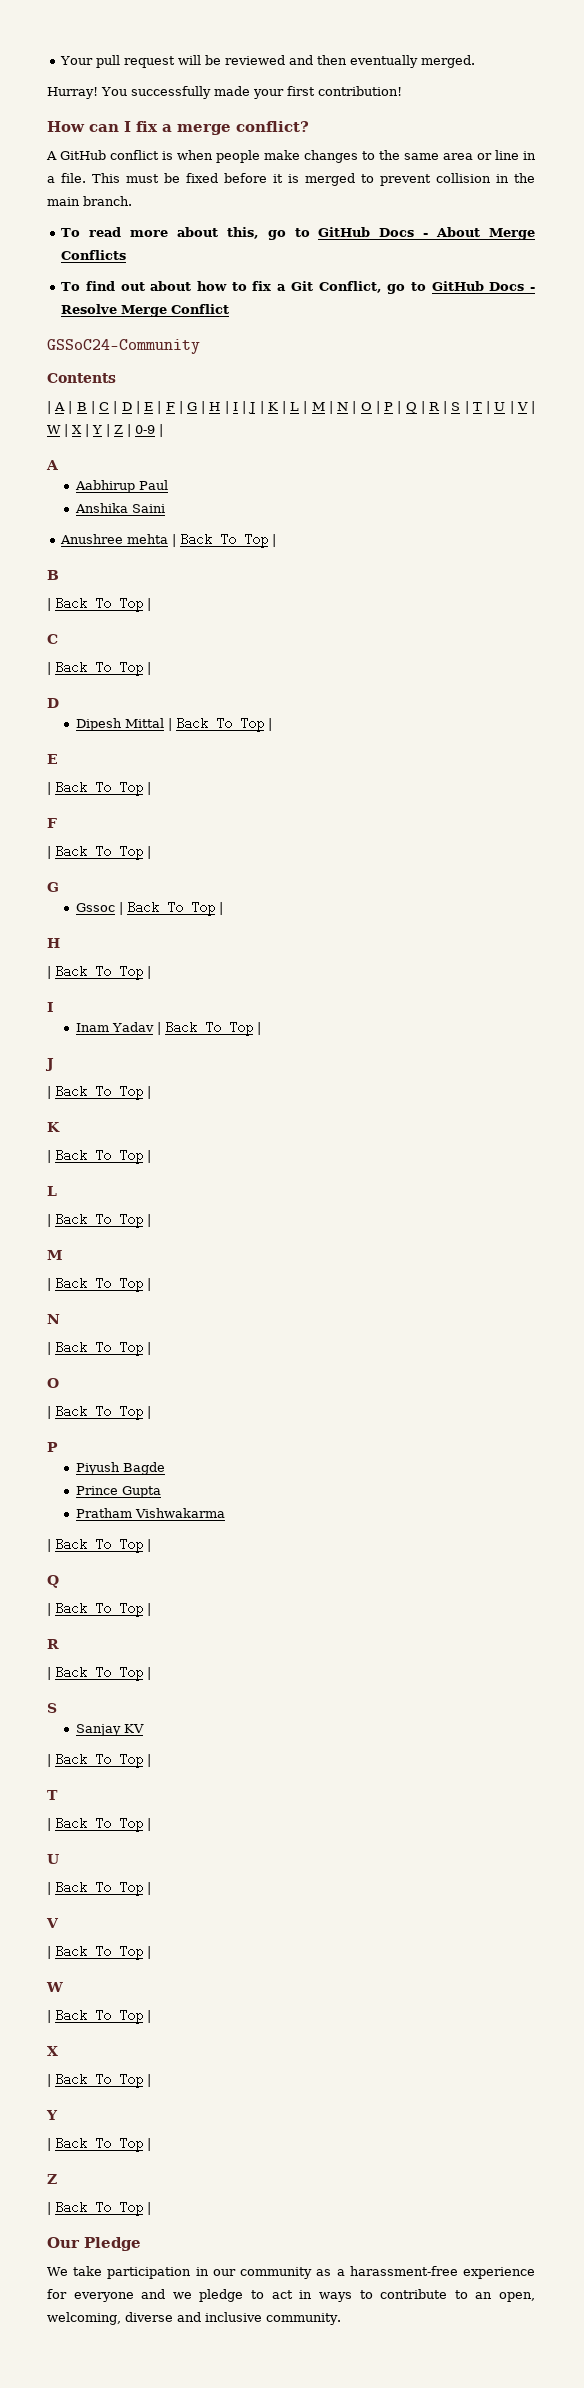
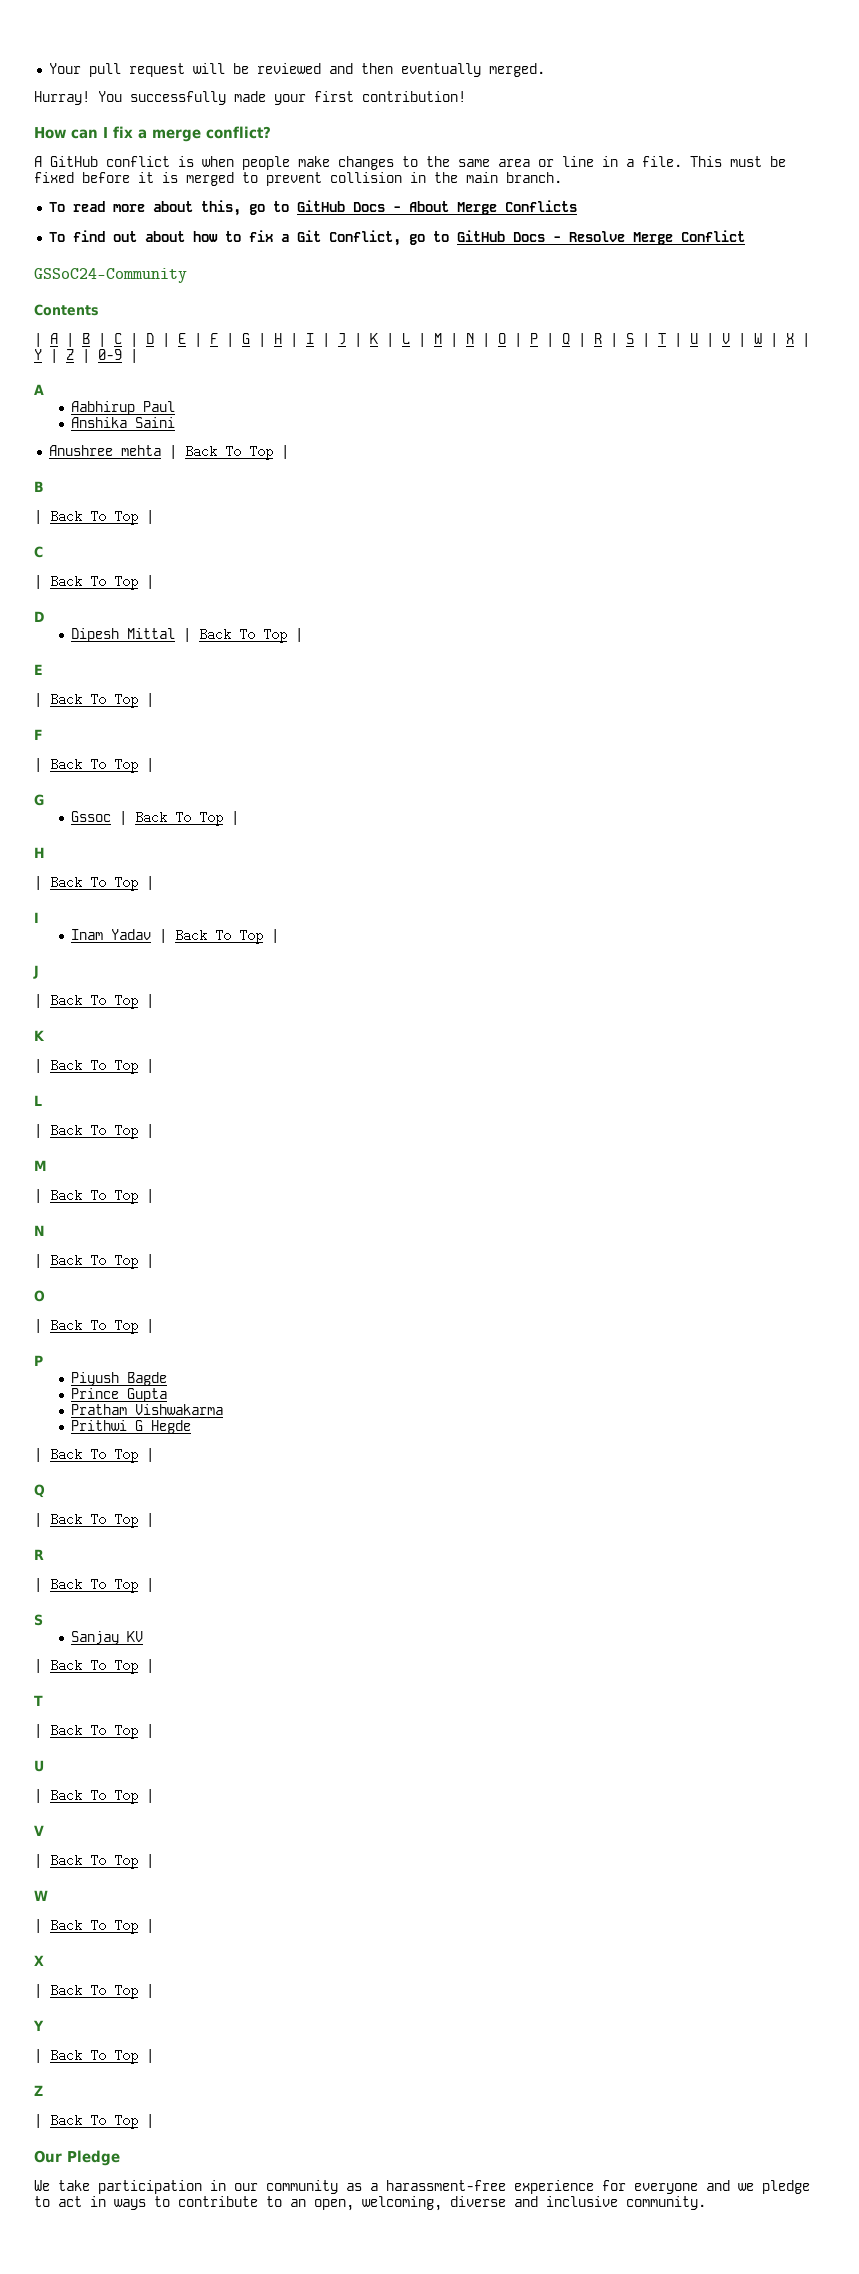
+ Prithwi G Hegde

